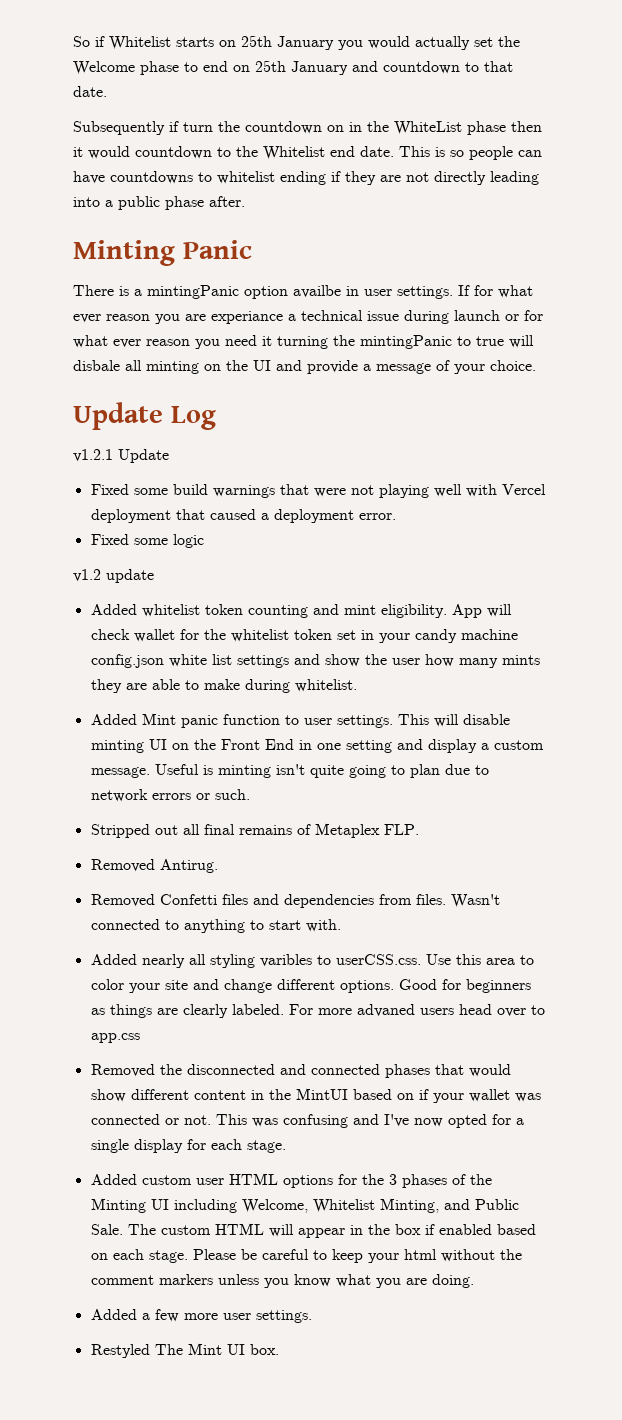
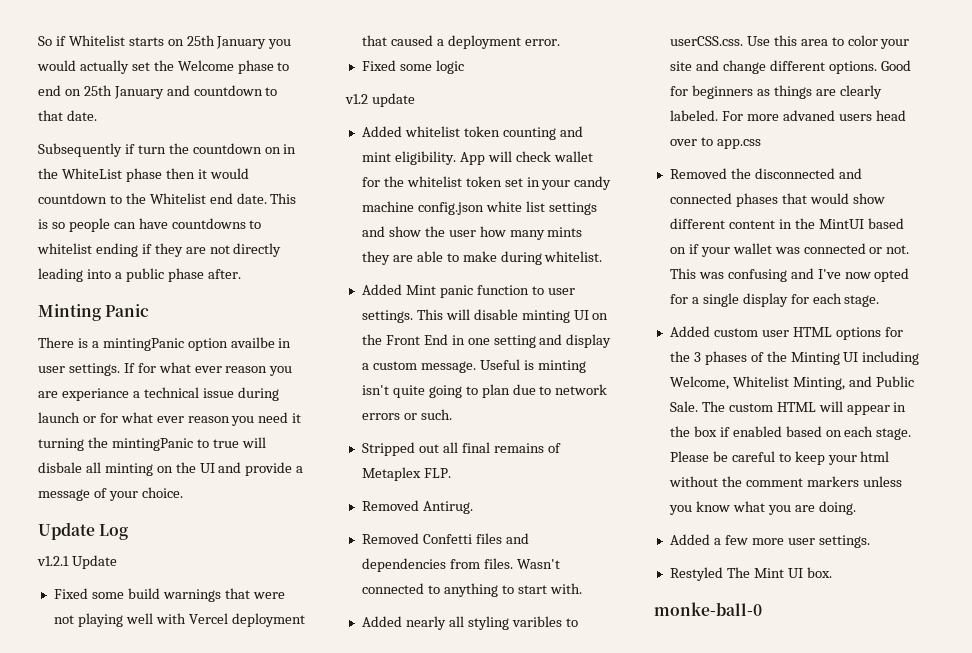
+ monke-ball-0

